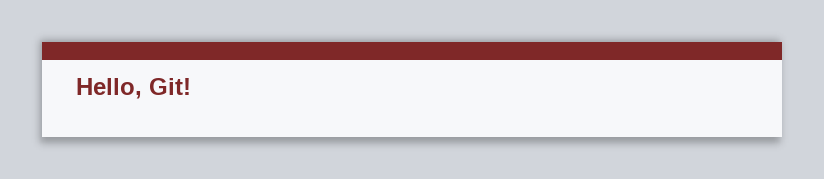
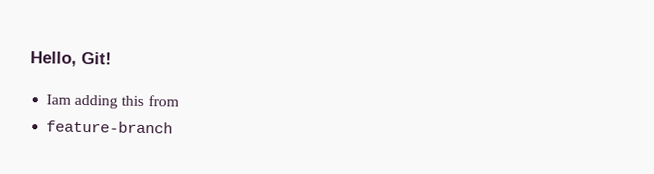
+ Iam adding this from
+ feature-branch

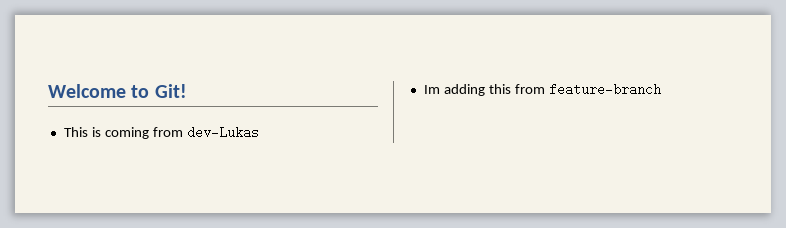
- Hello, Git!
+ Welcome to Git!
- Iam adding this from
- feature-branch
+ This is coming from dev-Lukas
+ Im adding this from feature-branch

